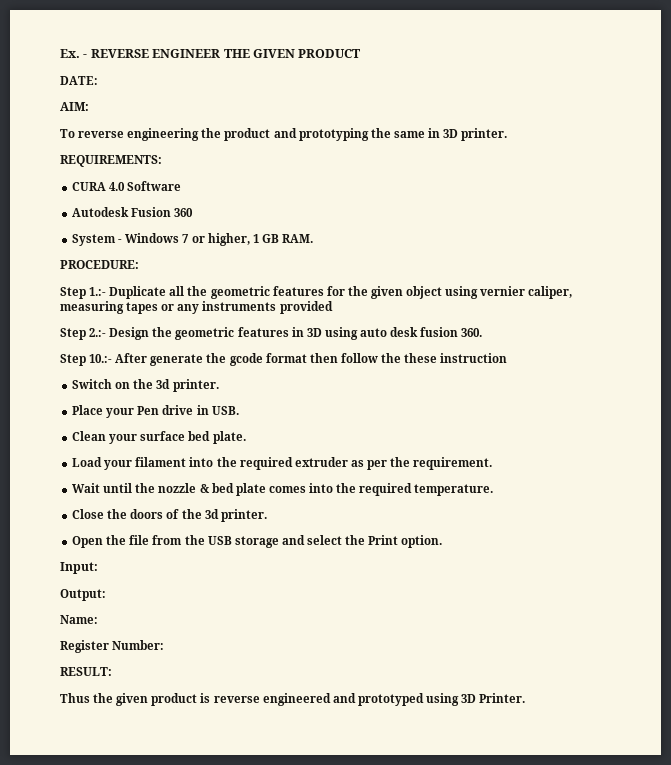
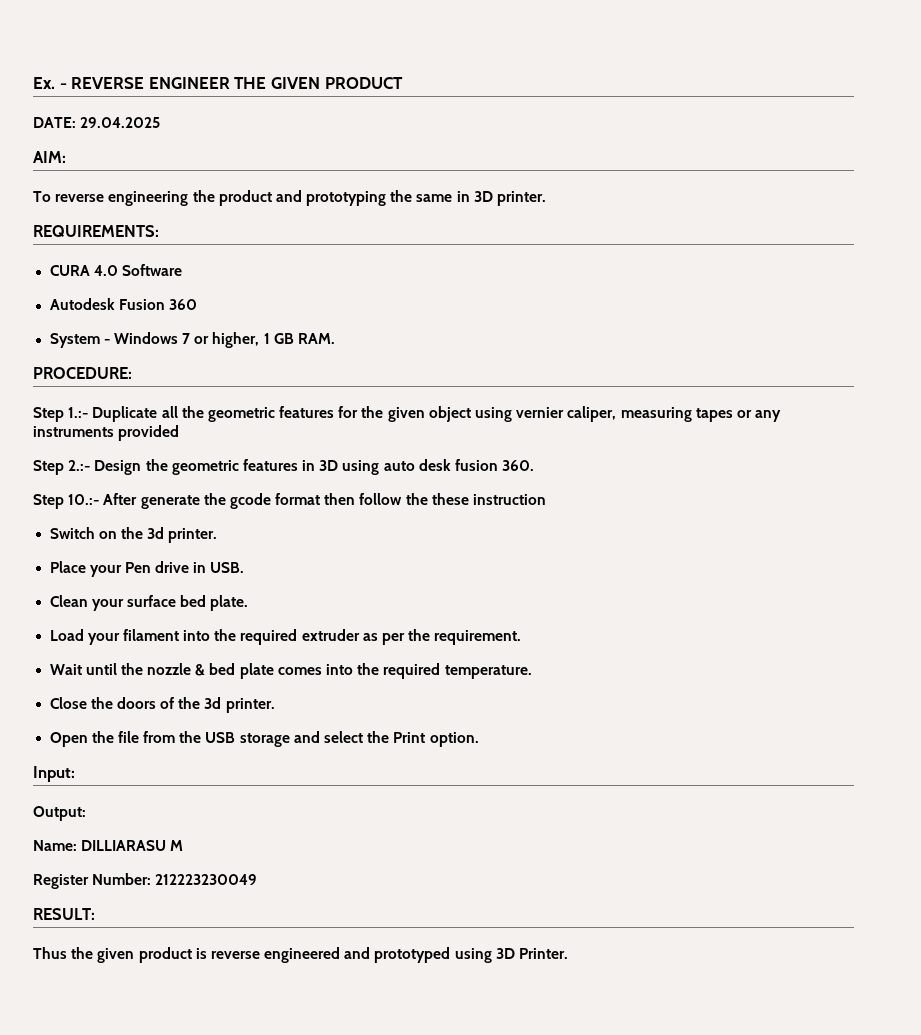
- DATE:
+ DATE: 29.04.2025
- Name:
+ Name: DILLIARASU M
- Register Number:
+ Register Number: 212223230049

